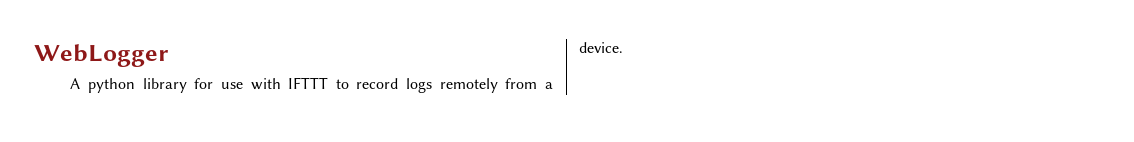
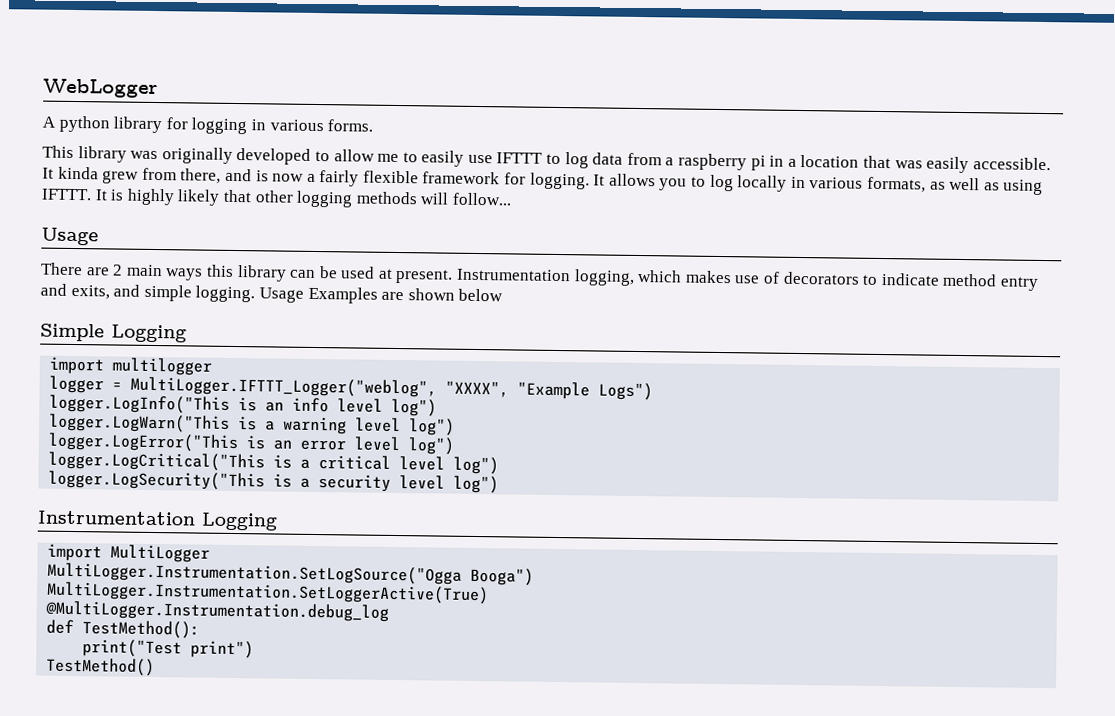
- A python library for use with IFTTT to record logs remotely from a device.
+ A python library for logging in various forms.
+ This library was originally developed to allow me to easily use IFTTT to log data from a raspberry pi in a location that was easily accessible. It kinda grew from there, and is now a fairly flexible framework for logging. It allows you to log locally in various formats, as well as using IFTTT. It is highly likely that other logging methods will follow...
+ Usage
+ There are 2 main ways this library can be used at present. Instrumentation logging, which makes use of decorators to indicate method entry and exits, and simple logging. Usage Examples are shown below
+ Simple Logging
+ import multilogger
+ logger = MultiLogger.IFTTT_Logger("weblog", "XXXX", "Example Logs")
+ logger.LogInfo("This is an info level log")
+ logger.LogWarn("This is a warning level log")
+ logger.LogError("This is an error level log")
+ logger.LogCritical("This is a critical level log")
+ logger.LogSecurity("This is a security level log")
+ Instrumentation Logging
+ import MultiLogger
+ MultiLogger.Instrumentation.SetLogSource("Ogga Booga")
+ MultiLogger.Instrumentation.SetLoggerActive(True)
+ @MultiLogger.Instrumentation.debug_log
+ def TestMethod():
+ print("Test print")
+ TestMethod()

